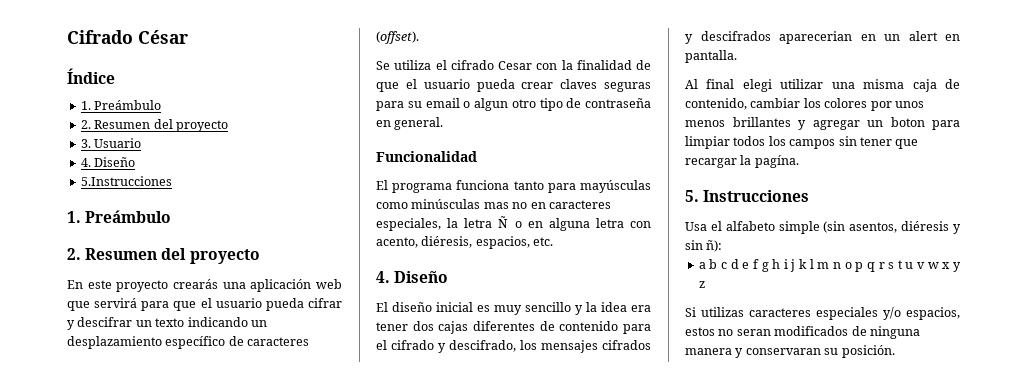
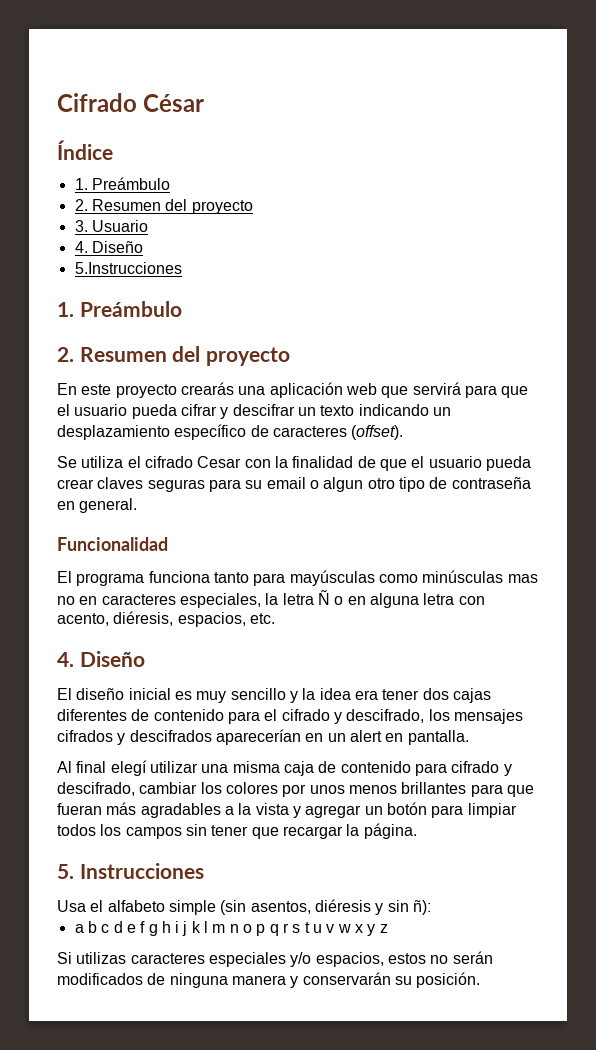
- El diseño inicial es muy sencillo y la idea era tener dos cajas diferentes de contenido para el cifrado y descifrado, los mensajes cifrados y descifrados aparecerian en un alert en pantalla.
+ El diseño inicial es muy sencillo y la idea era tener dos cajas diferentes de contenido para el cifrado y descifrado, los mensajes cifrados y descifrados aparecerían en un alert en pantalla.
- Al final elegi utilizar una misma caja de contenido, cambiar los colores por unos menos brillantes y agregar un boton para limpiar todos los campos sin tener que recargar la pagína.
+ Al final elegí utilizar una misma caja de contenido para cifrado y descifrado, cambiar los colores por unos menos brillantes para que fueran más agradables a la vista y agregar un botón para limpiar todos los campos sin tener que recargar la página.
- Si utilizas caracteres especiales y/o espacios, estos no seran modificados de ninguna manera y conservaran su posición.
+ Si utilizas caracteres especiales y/o espacios, estos no serán modificados de ninguna manera y conservarán su posición.

